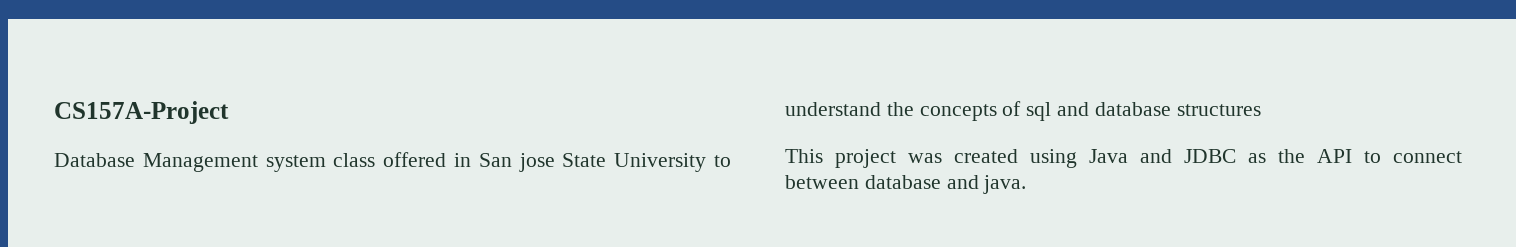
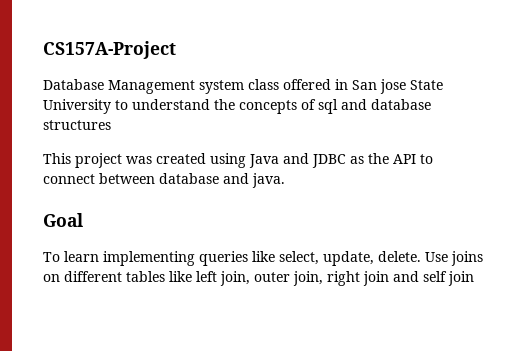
+ Goal
+ To learn implementing queries like select, update, delete. Use joins on different tables like left join, outer join, right join and self join

